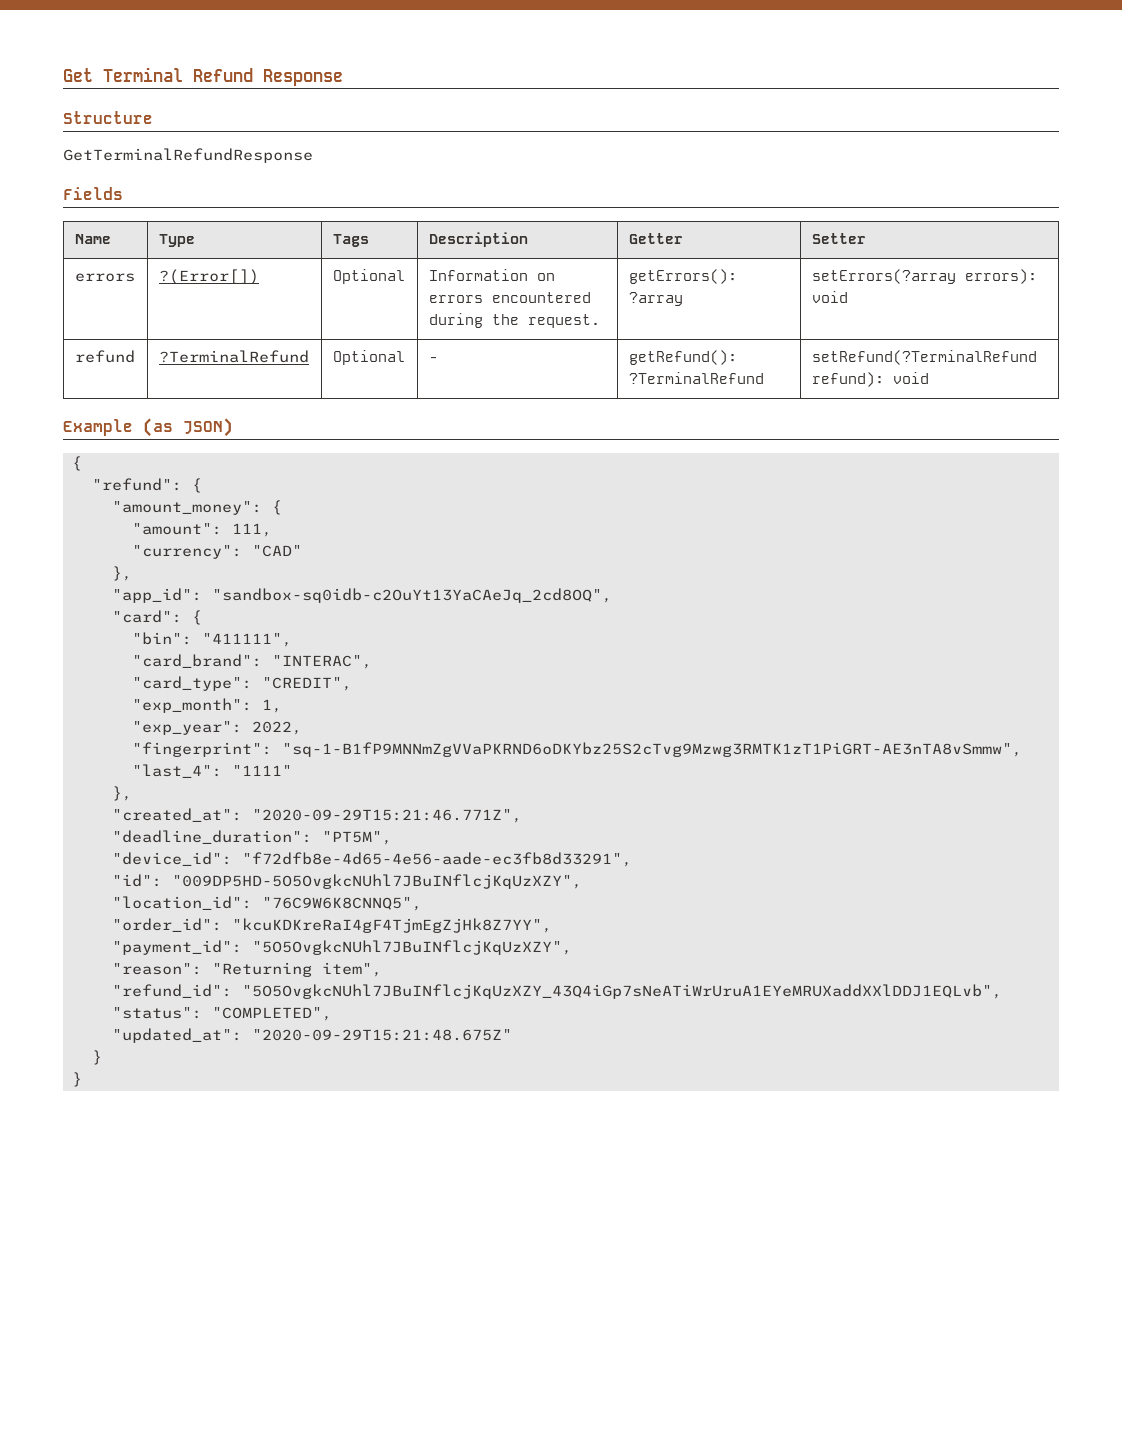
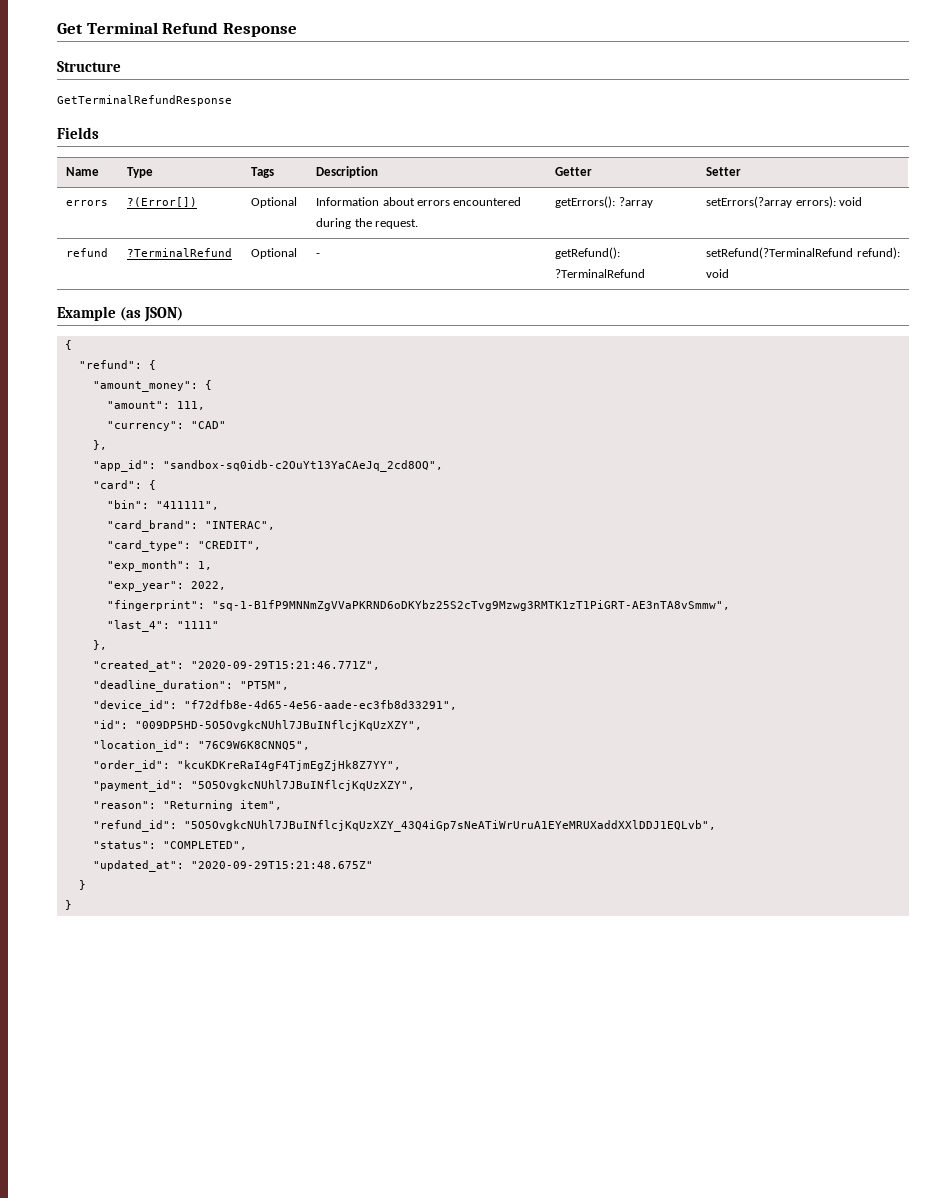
- errors | ?(Error[]) | Optional | Information on errors encountered during the request. | getErrors(): ?array | setErrors(?array errors): void
+ errors | ?(Error[]) | Optional | Information about errors encountered during the request. | getErrors(): ?array | setErrors(?array errors): void

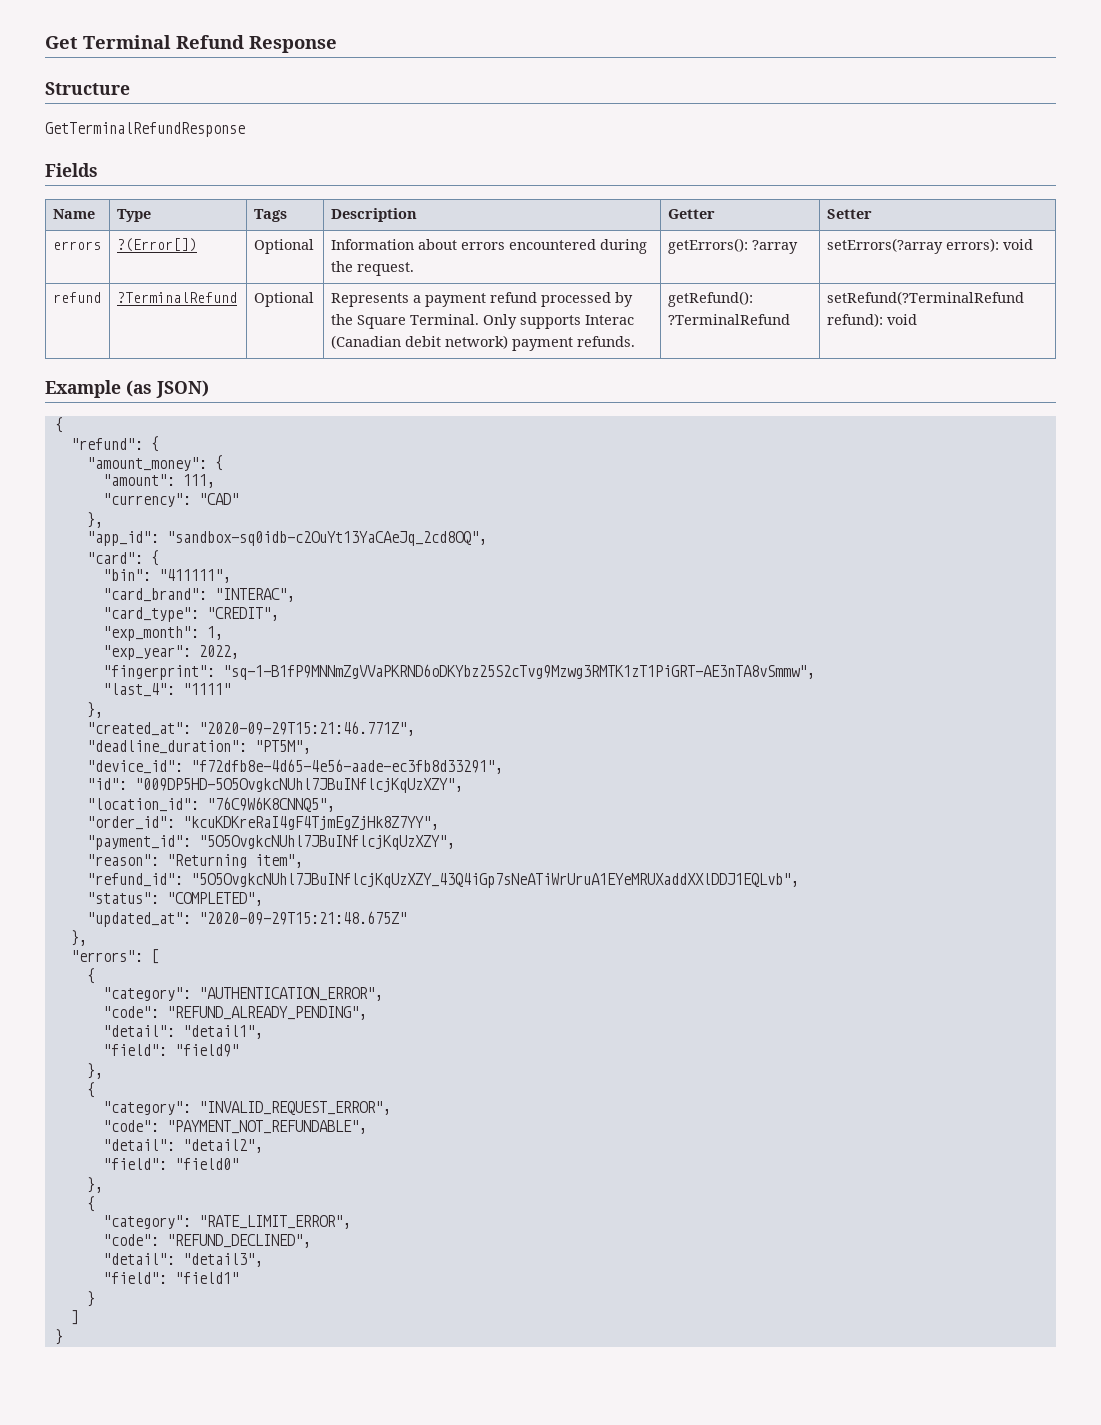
- refund | ?TerminalRefund | Optional | - | getRefund(): ?TerminalRefund | setRefund(?TerminalRefund refund): void
+ refund | ?TerminalRefund | Optional | Represents a payment refund processed by the Square Terminal. Only supports Interac (Canadian debit network) payment refunds. | getRefund(): ?TerminalRefund | setRefund(?TerminalRefund refund): void
  "updated_at": "2020-09-29T15:21:48.675Z"
+ },
+ "errors": [
+ {
+ "category": "AUTHENTICATION_ERROR",
+ "code": "REFUND_ALREADY_PENDING",
+ "detail": "detail1",
+ "field": "field9"
+ },
+ {
+ "category": "INVALID_REQUEST_ERROR",
+ "code": "PAYMENT_NOT_REFUNDABLE",
+ "detail": "detail2",
+ "field": "field0"
+ },
+ {
+ "category": "RATE_LIMIT_ERROR",
+ "code": "REFUND_DECLINED",
+ "detail": "detail3",
+ "field": "field1"
  }
+ ]

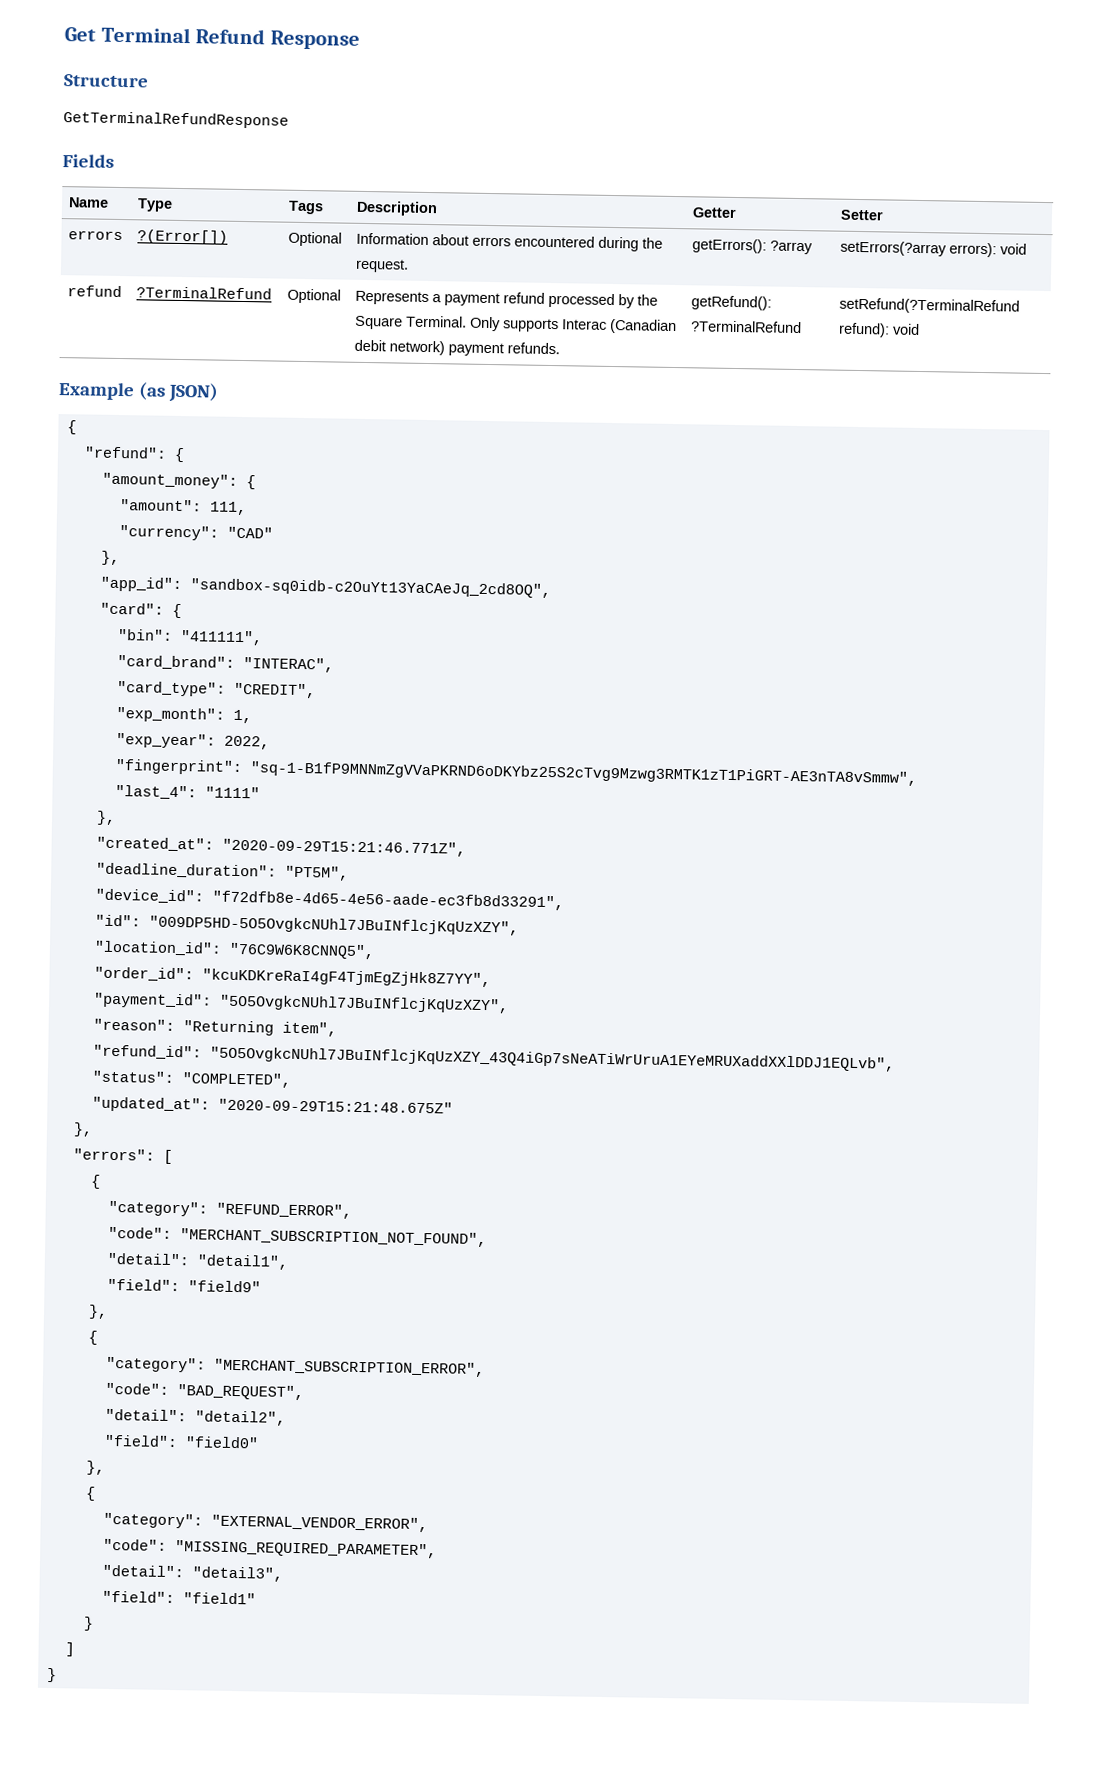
- "category": "AUTHENTICATION_ERROR",
- "code": "REFUND_ALREADY_PENDING",
+ "category": "REFUND_ERROR",
+ "code": "MERCHANT_SUBSCRIPTION_NOT_FOUND",
- "category": "INVALID_REQUEST_ERROR",
- "code": "PAYMENT_NOT_REFUNDABLE",
+ "category": "MERCHANT_SUBSCRIPTION_ERROR",
+ "code": "BAD_REQUEST",
- "category": "RATE_LIMIT_ERROR",
- "code": "REFUND_DECLINED",
+ "category": "EXTERNAL_VENDOR_ERROR",
+ "code": "MISSING_REQUIRED_PARAMETER",

